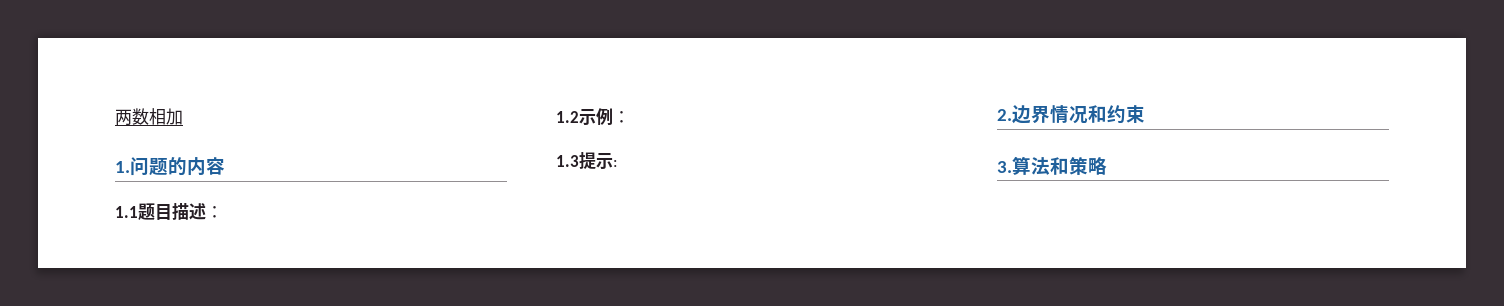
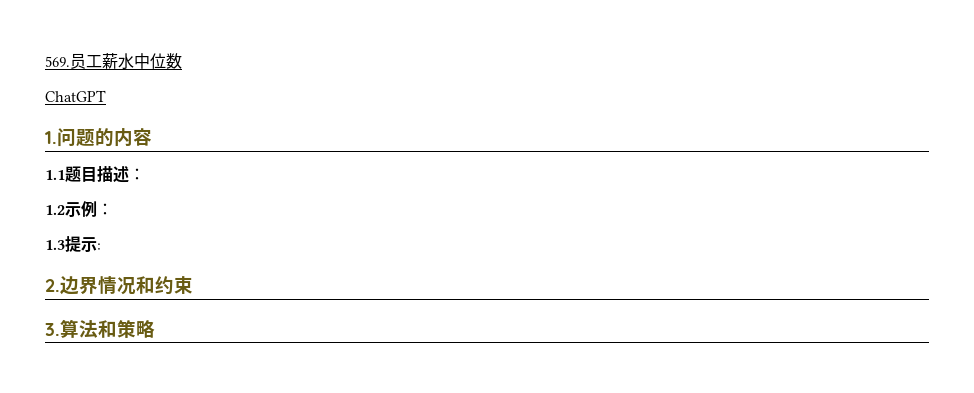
- 两数相加
+ 569.员工薪水中位数
+ ChatGPT

